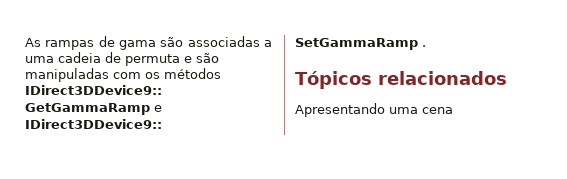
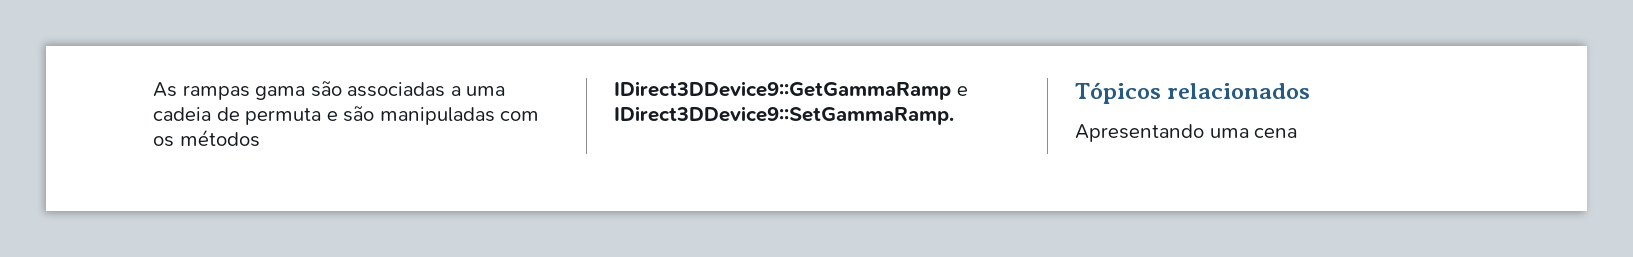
- As rampas de gama são associadas a uma cadeia de permuta e são manipuladas com os métodos IDirect3DDevice9:: GetGammaRamp e IDirect3DDevice9:: SetGammaRamp .
+ As rampas gama são associadas a uma cadeia de permuta e são manipuladas com os métodos IDirect3DDevice9::GetGammaRamp e IDirect3DDevice9::SetGammaRamp.

